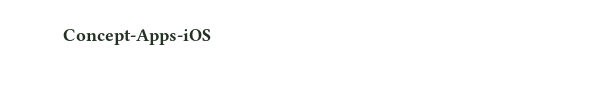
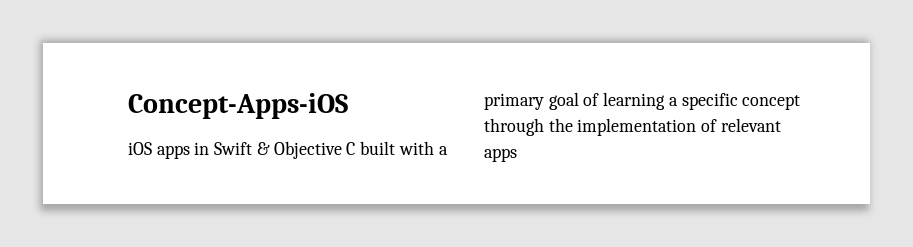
+ iOS apps in Swift & Objective C built with a primary goal of learning a specific concept through the implementation of relevant apps

